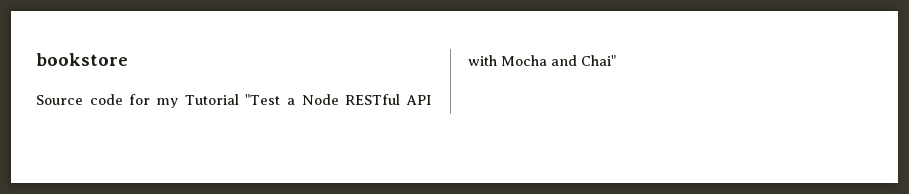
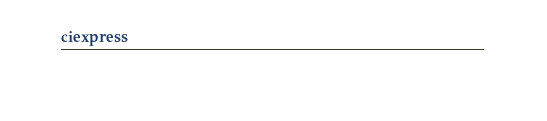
- bookstore
- Source code for my Tutorial "Test a Node RESTful API with Mocha and Chai"
+ ciexpress

